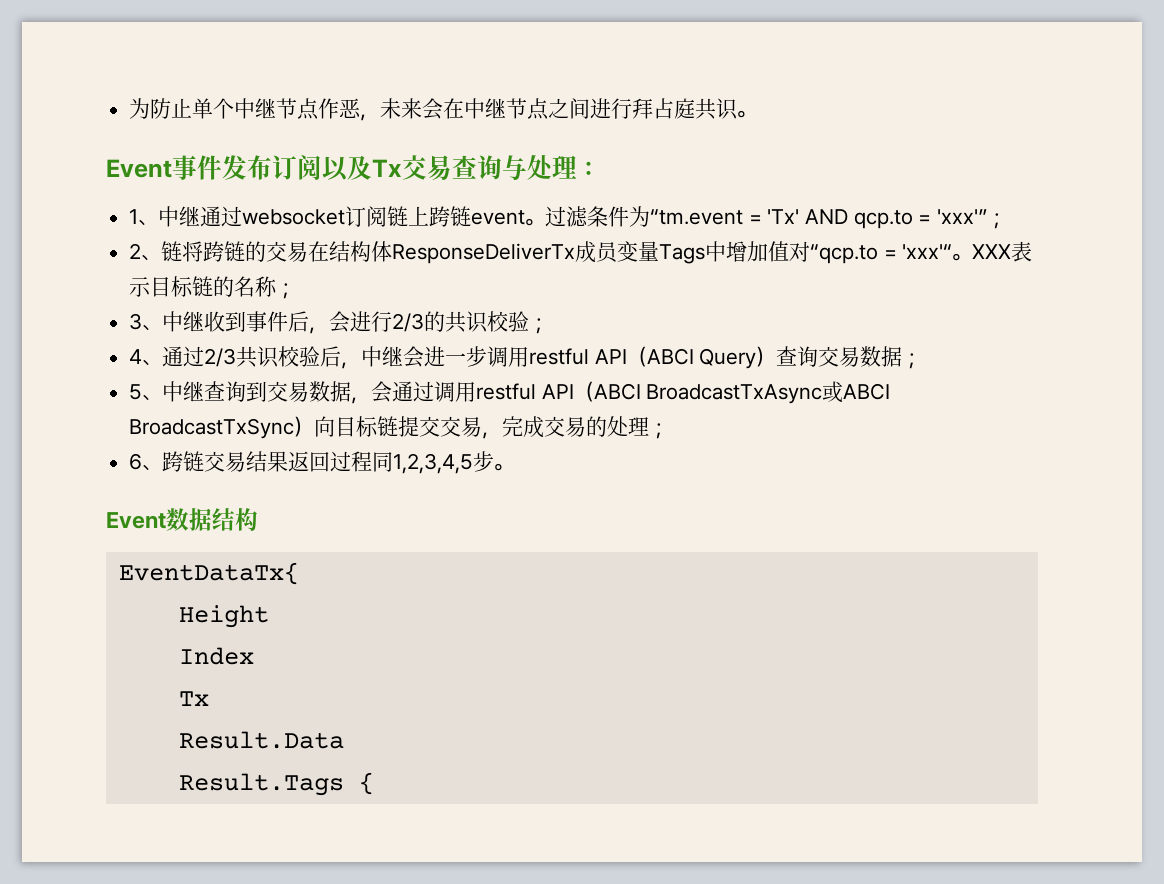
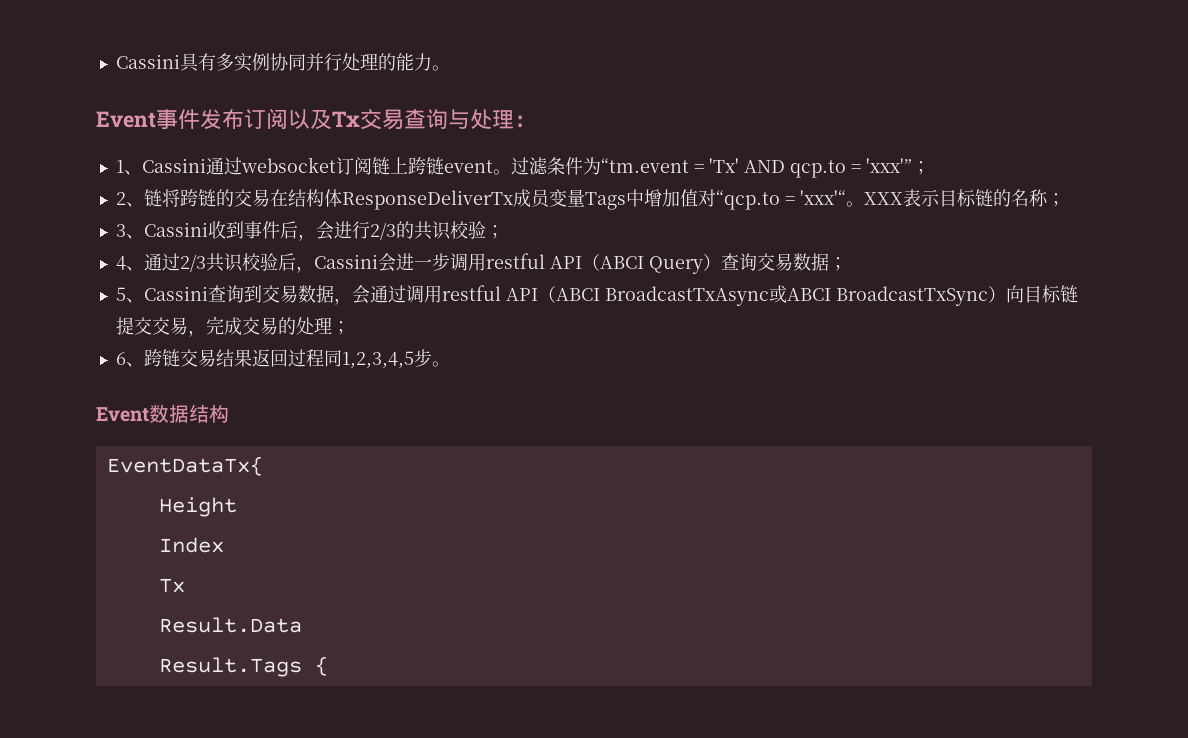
- 为防止单个中继节点作恶，未来会在中继节点之间进行拜占庭共识。
+ Cassini具有多实例协同并行处理的能力。
- 1、中继通过websocket订阅链上跨链event。
+ 1、Cassini通过websocket订阅链上跨链event。
- 3、中继收到事件后，会进行2/3的共识校验；
+ 3、Cassini收到事件后，会进行2/3的共识校验；
- 4、通过2/3共识校验后，中继会进一步调用restful API（ABCI Query）查询交易数据；
+ 4、通过2/3共识校验后，Cassini会进一步调用restful API（ABCI Query）查询交易数据；
- 5、中继查询到交易数据，会通过调用restful API（ABCI BroadcastTxAsync或ABCI BroadcastTxSync）向目标链提交交易，完成交易的处理；
+ 5、Cassini查询到交易数据，会通过调用restful API（ABCI BroadcastTxAsync或ABCI BroadcastTxSync）向目标链提交交易，完成交易的处理；

